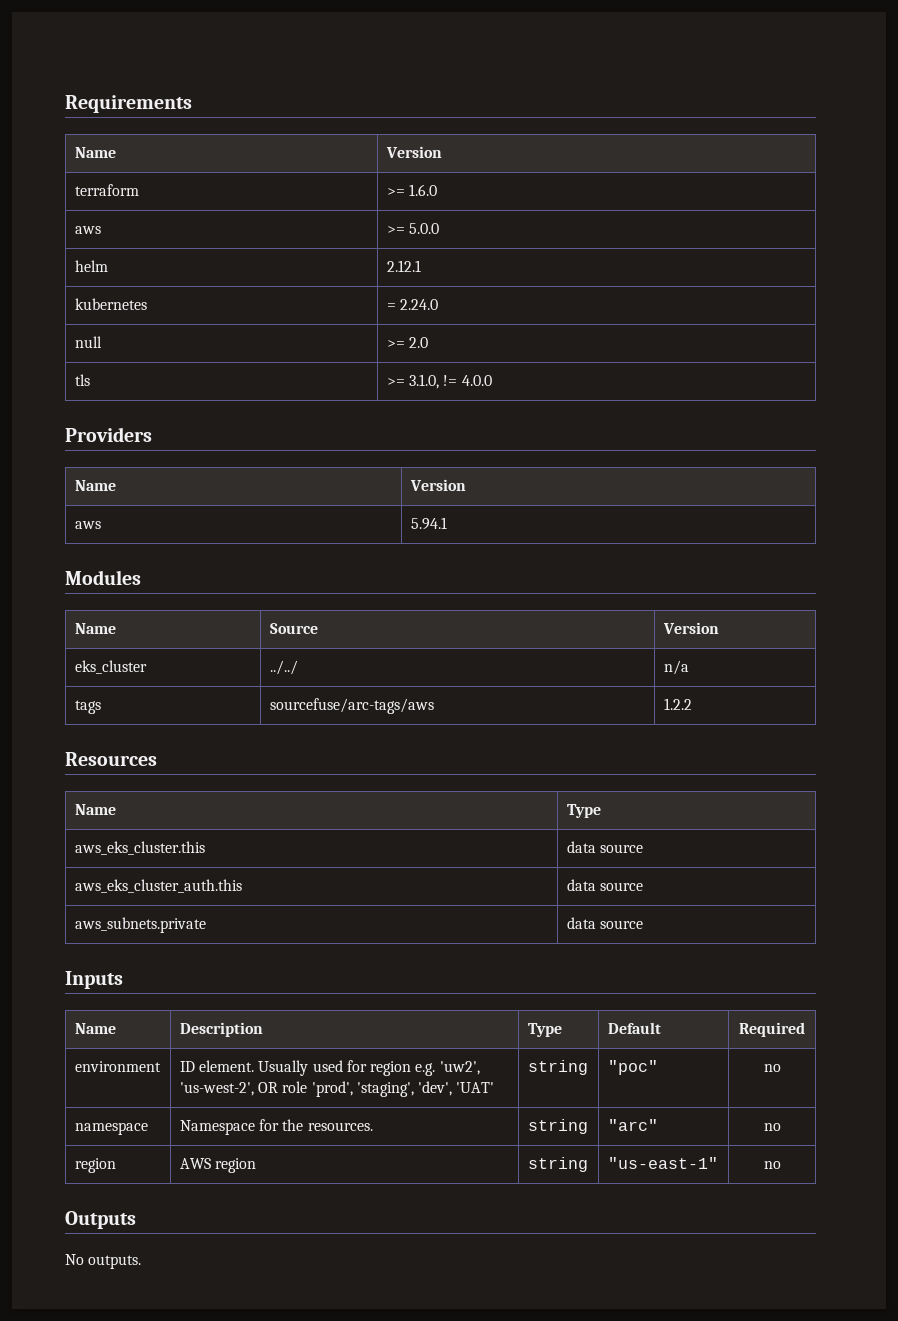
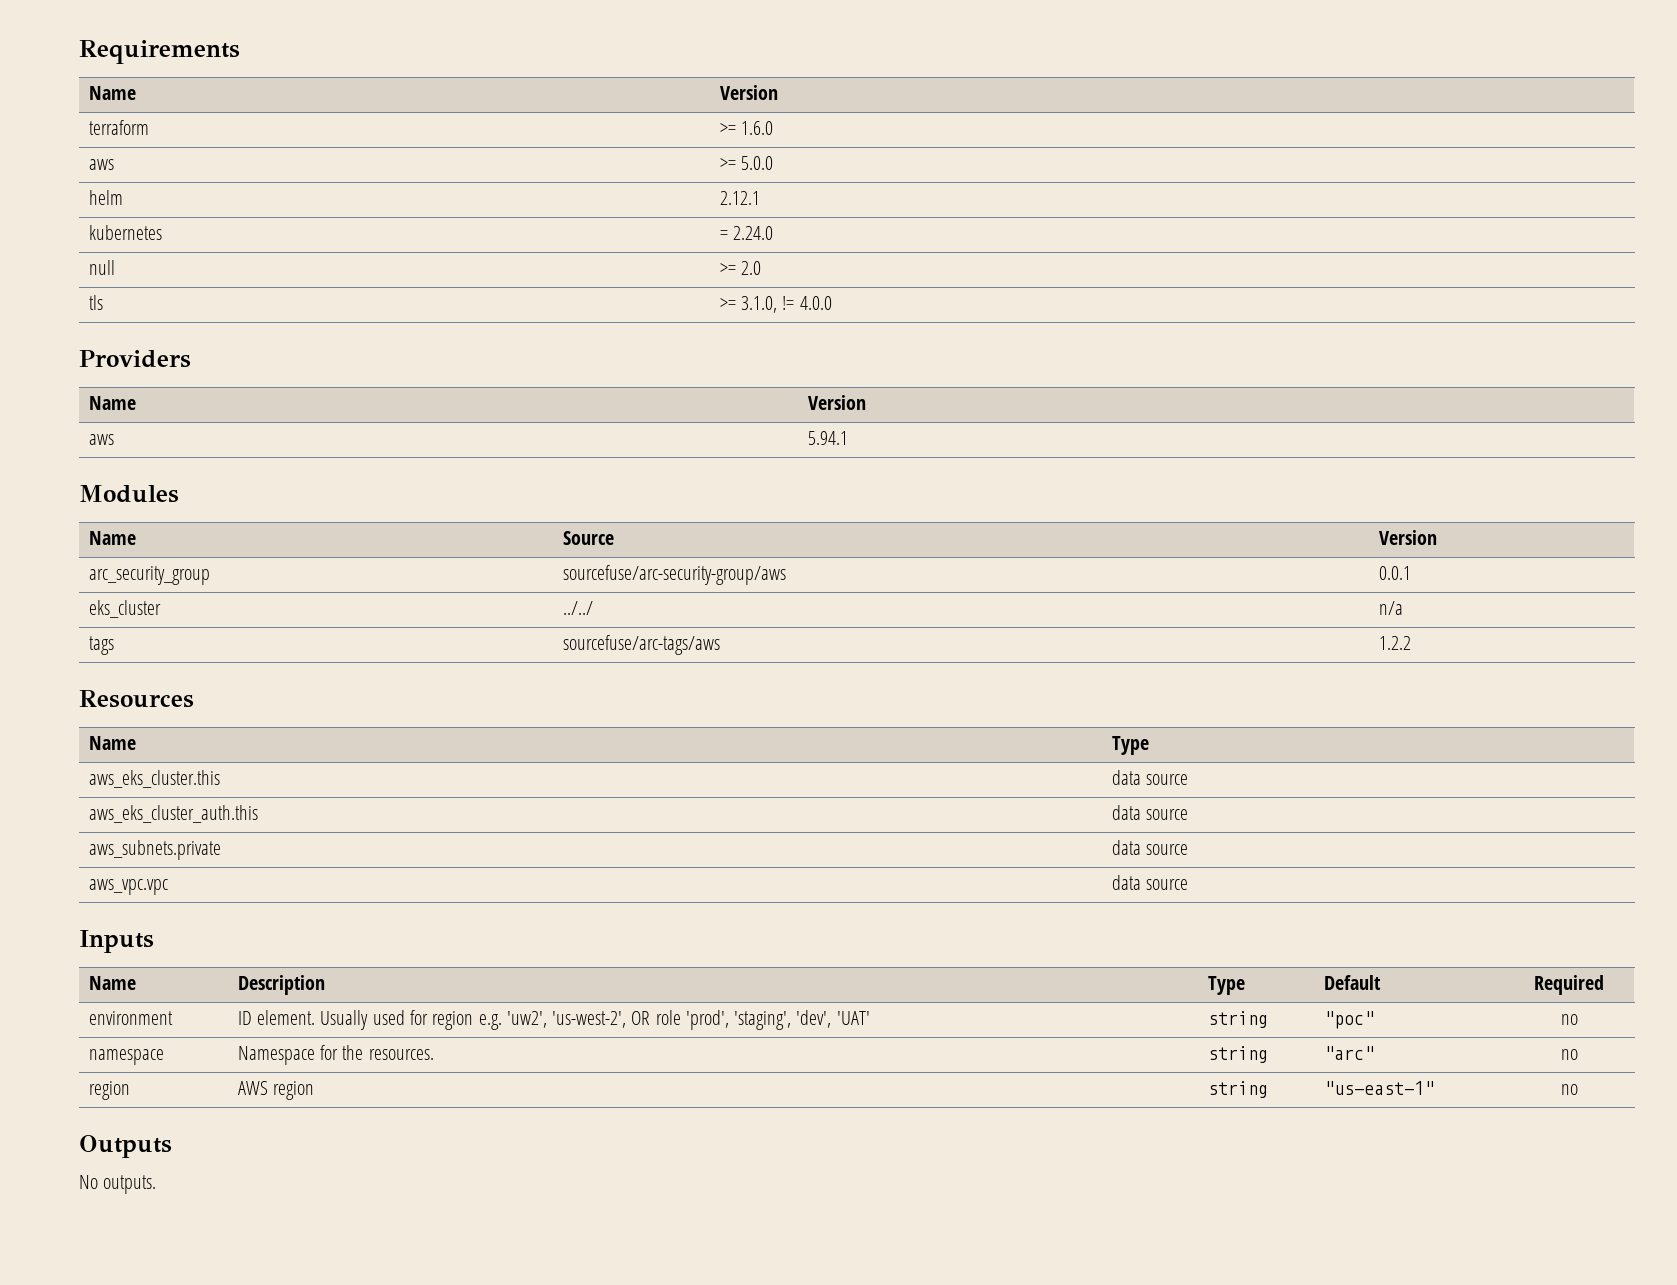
+ arc_security_group | sourcefuse/arc-security-group/aws | 0.0.1
+ aws_vpc.vpc | data source

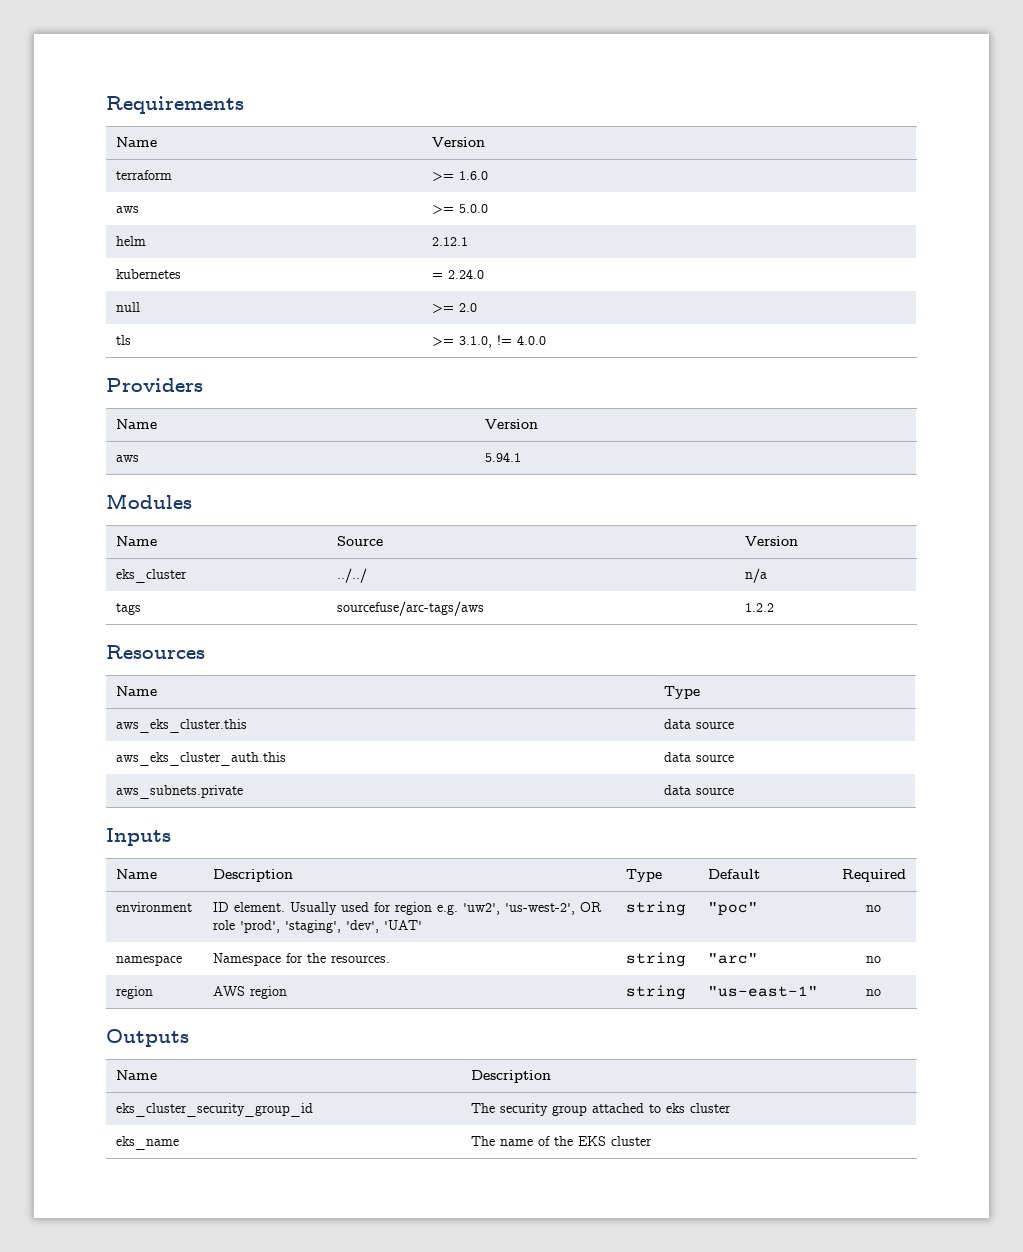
- arc_security_group | sourcefuse/arc-security-group/aws | 0.0.1
- aws_vpc.vpc | data source
  Outputs
- No outputs.
+ Name | Description
+ eks_cluster_security_group_id | The security group attached to eks cluster
+ eks_name | The name of the EKS cluster

